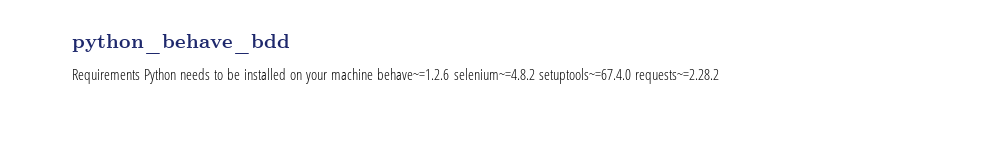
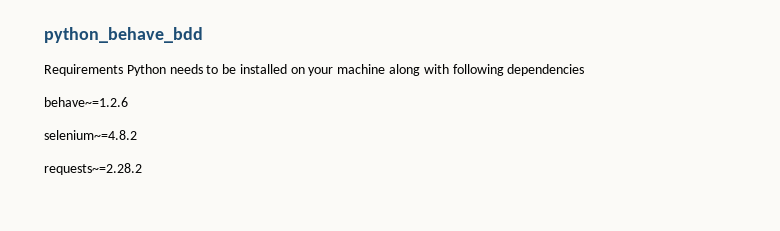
- Requirements Python needs to be installed on your machine behave~=1.2.6 selenium~=4.8.2 setuptools~=67.4.0 requests~=2.28.2
+ Requirements Python needs to be installed on your machine along with following dependencies
+ behave~=1.2.6
+ selenium~=4.8.2
+ requests~=2.28.2

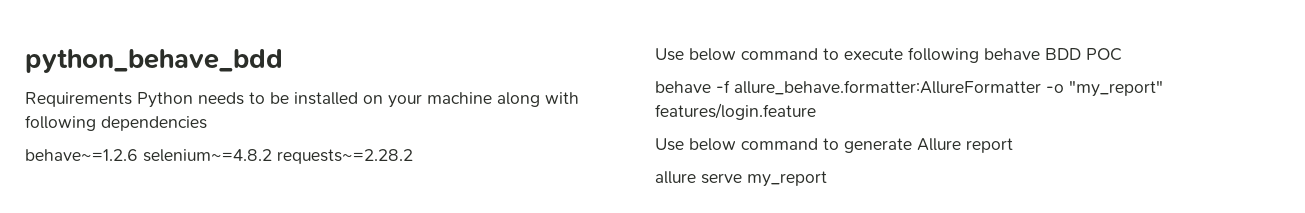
- behave~=1.2.6
- selenium~=4.8.2
- requests~=2.28.2
+ behave~=1.2.6 selenium~=4.8.2 requests~=2.28.2
+ Use below command to execute following behave BDD POC
+ behave -f allure_behave.formatter:AllureFormatter -o "my_report" features/login.feature
+ Use below command to generate Allure report
+ allure serve my_report

